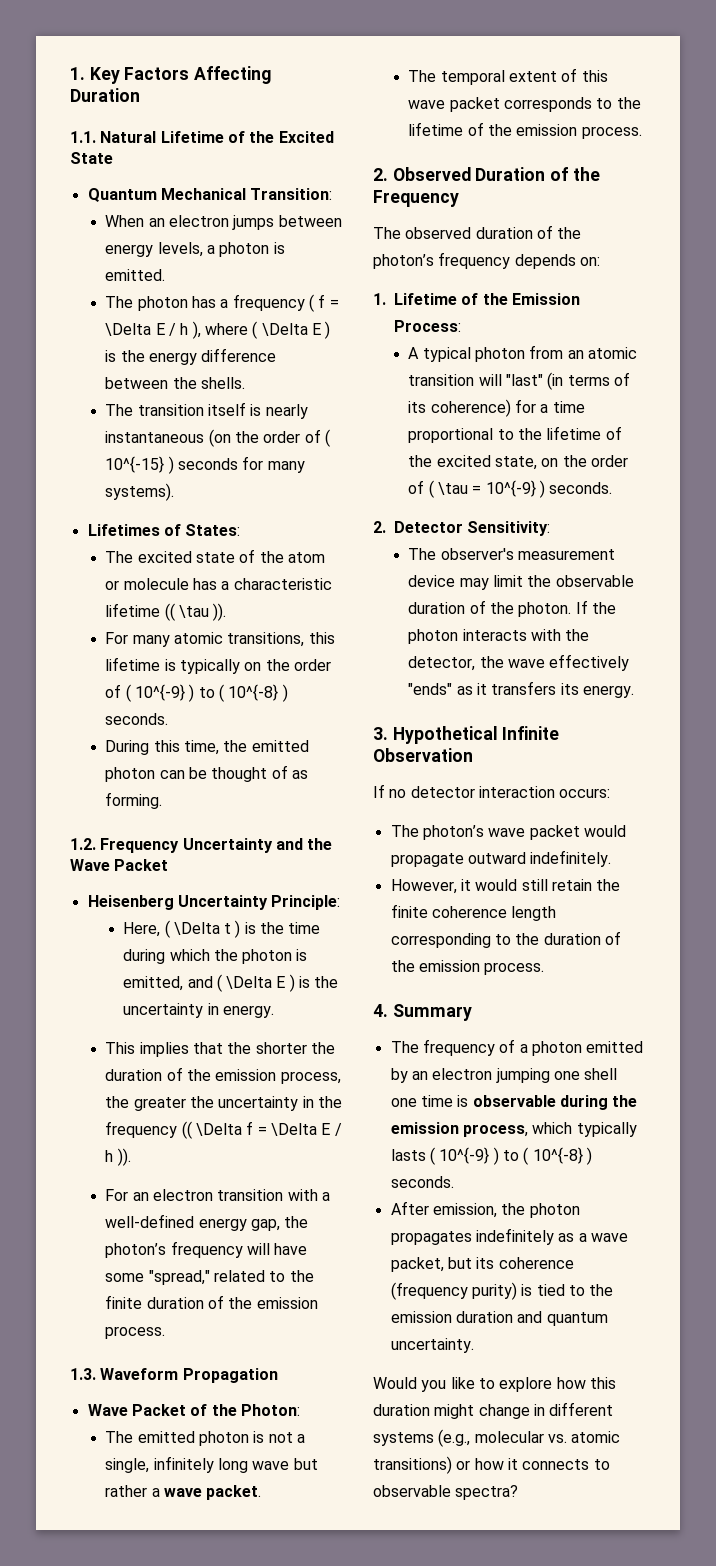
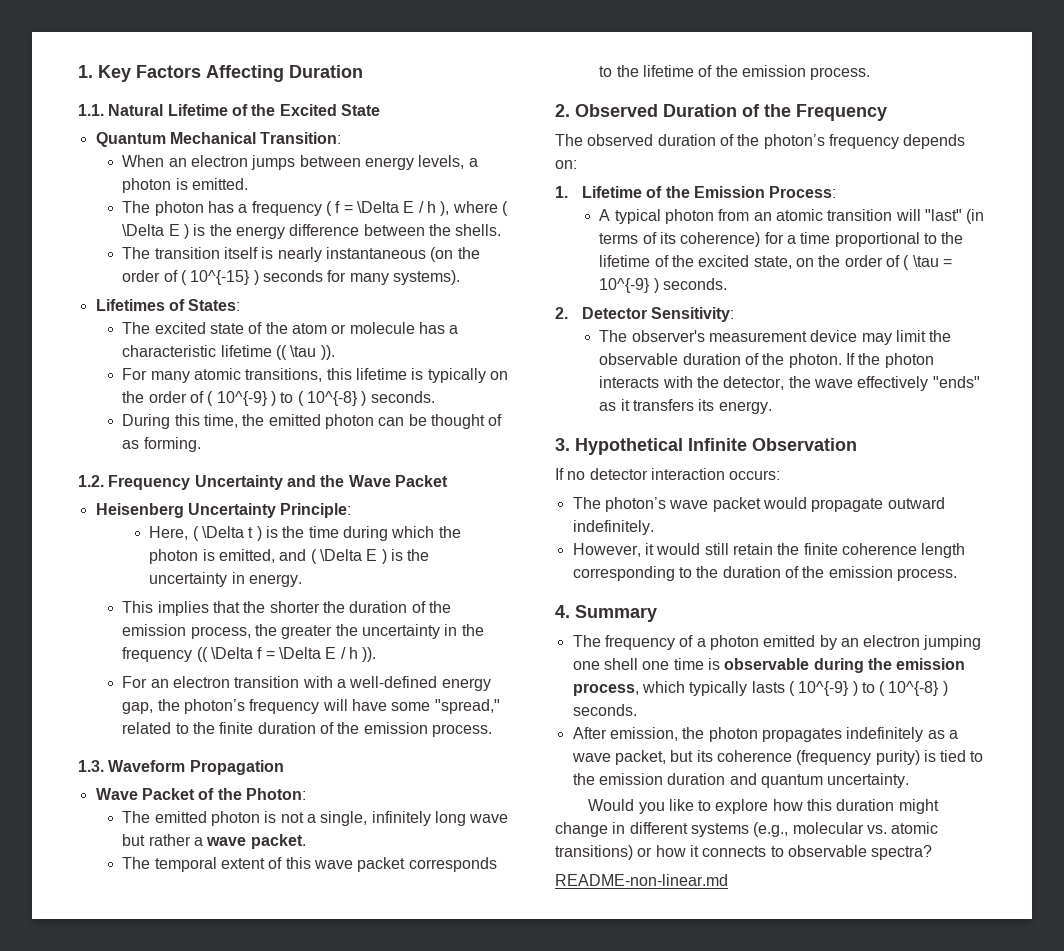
+ README-non-linear.md

